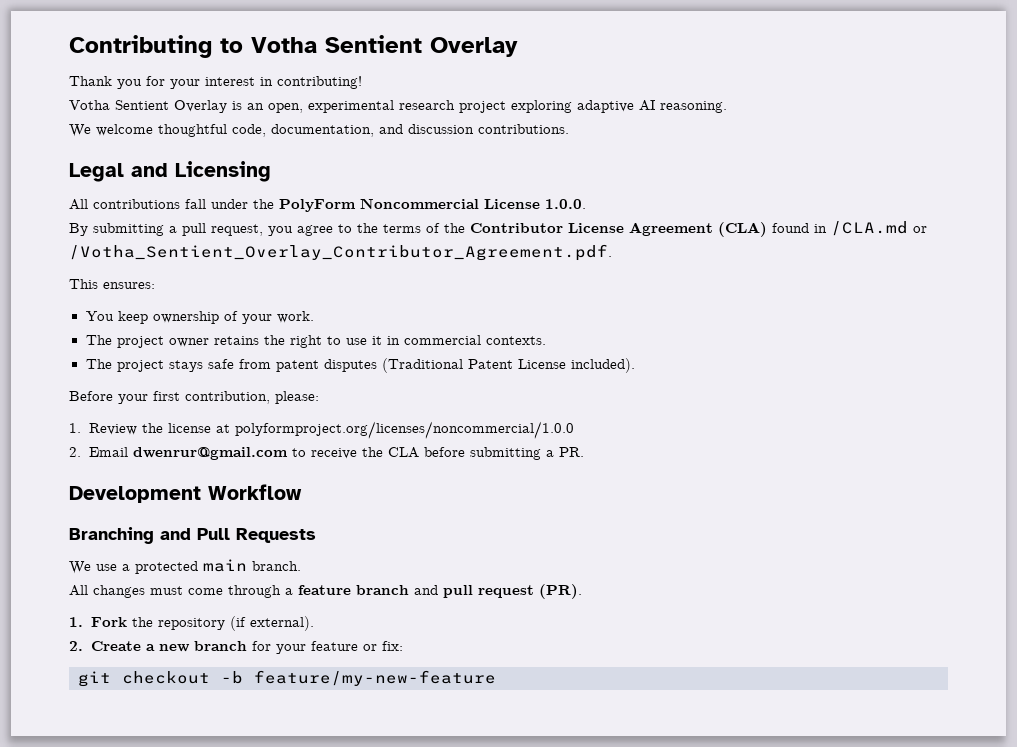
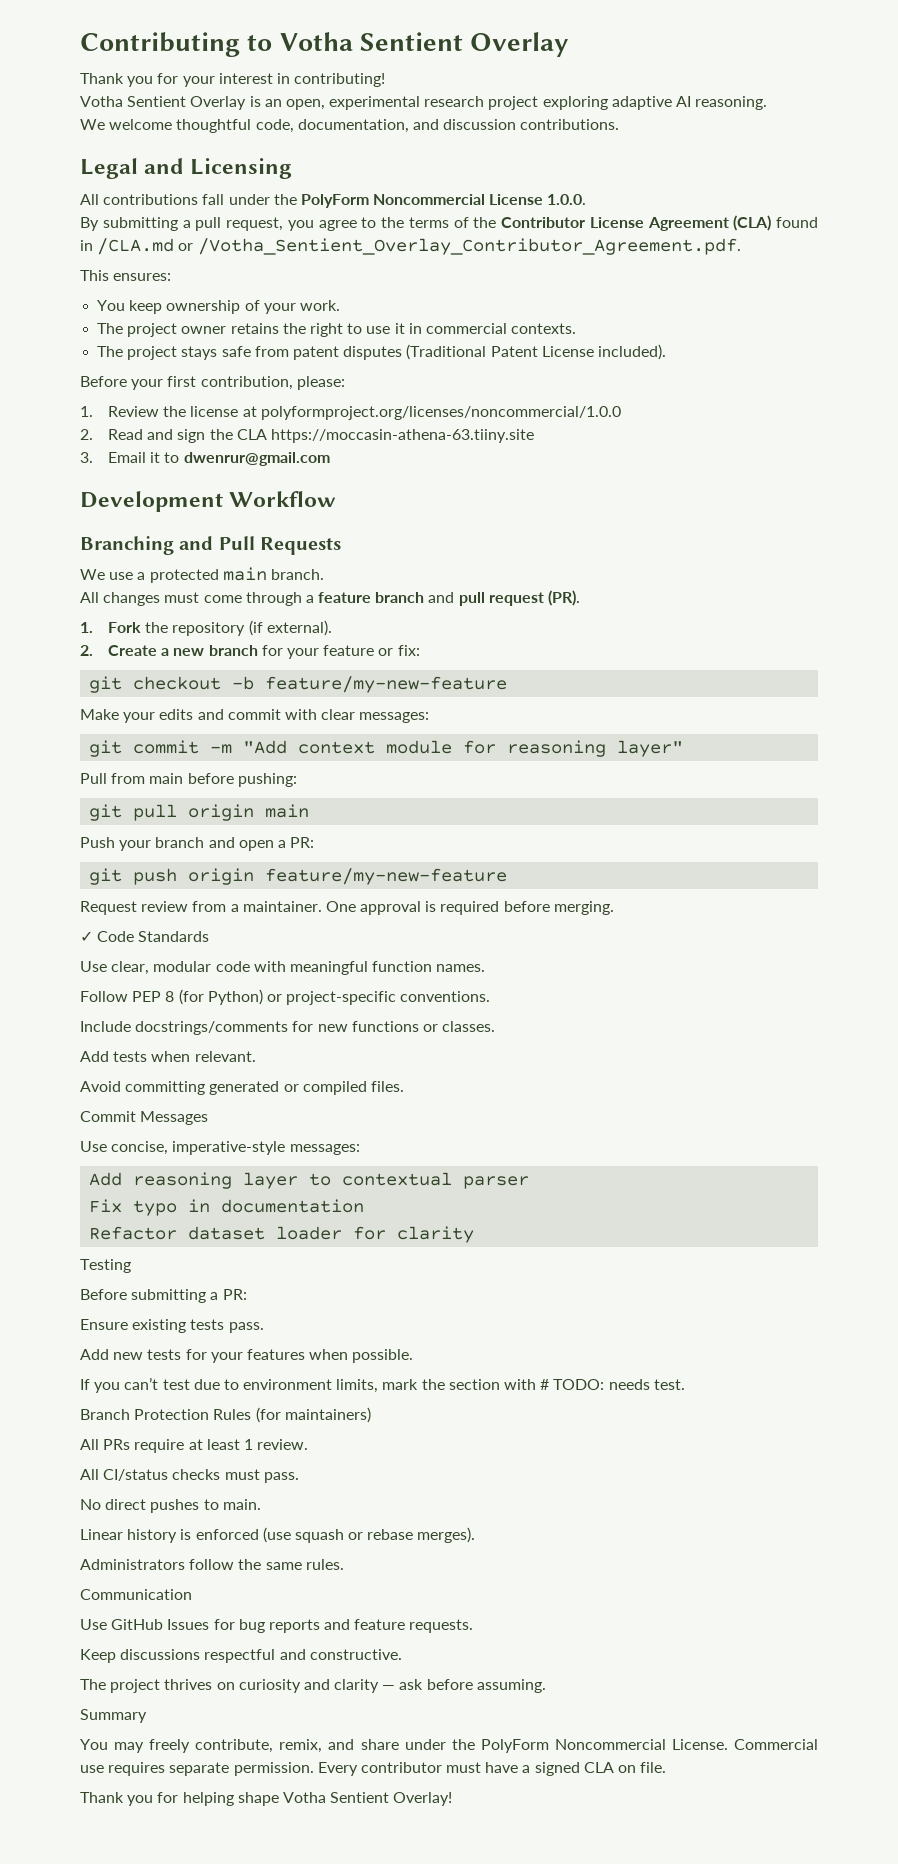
- 2. Email dwenrur@gmail.com to receive the CLA before submitting a PR.
+ 2. Read and sign the CLA https://moccasin-athena-63.tiiny.site
+ 3. Email it to dwenrur@gmail.com
+ Make your edits and commit with clear messages:
+ git commit -m "Add context module for reasoning layer"
+ Pull from main before pushing:
+ git pull origin main
+ Push your branch and open a PR:
+ git push origin feature/my-new-feature
+ Request review from a maintainer. One approval is required before merging.
+ ✓ Code Standards
+ Use clear, modular code with meaningful function names.
+ Follow PEP 8 (for Python) or project-specific conventions.
+ Include docstrings/comments for new functions or classes.
+ Add tests when relevant.
+ Avoid committing generated or compiled files.
+ Commit Messages
+ Use concise, imperative-style messages:
+ Add reasoning layer to contextual parser
+ Fix typo in documentation
+ Refactor dataset loader for clarity
+ Testing
+ Before submitting a PR:
+ Ensure existing tests pass.
+ Add new tests for your features when possible.
+ If you can’t test due to environment limits, mark the section with # TODO: needs test.
+ Branch Protection Rules (for maintainers)
+ All PRs require at least 1 review.
+ All CI/status checks must pass.
+ No direct pushes to main.
+ Linear history is enforced (use squash or rebase merges).
+ Administrators follow the same rules.
+ Communication
+ Use GitHub Issues for bug reports and feature requests.
+ Keep discussions respectful and constructive.
+ The project thrives on curiosity and clarity — ask before assuming.
+ Summary
+ You may freely contribute, remix, and share under the PolyForm Noncommercial License. Commercial use requires separate permission. Every contributor must have a signed CLA on file.
+ Thank you for helping shape Votha Sentient Overlay!

